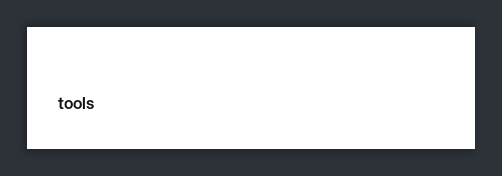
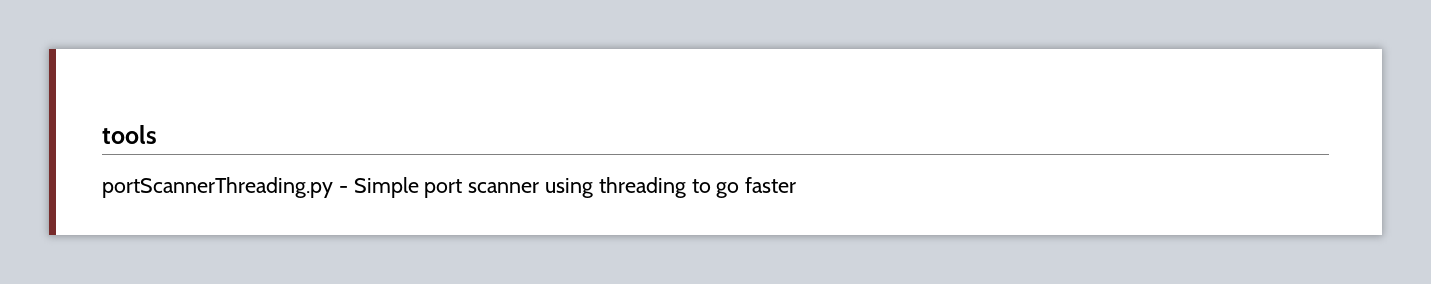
+ portScannerThreading.py - Simple port scanner using threading to go faster

